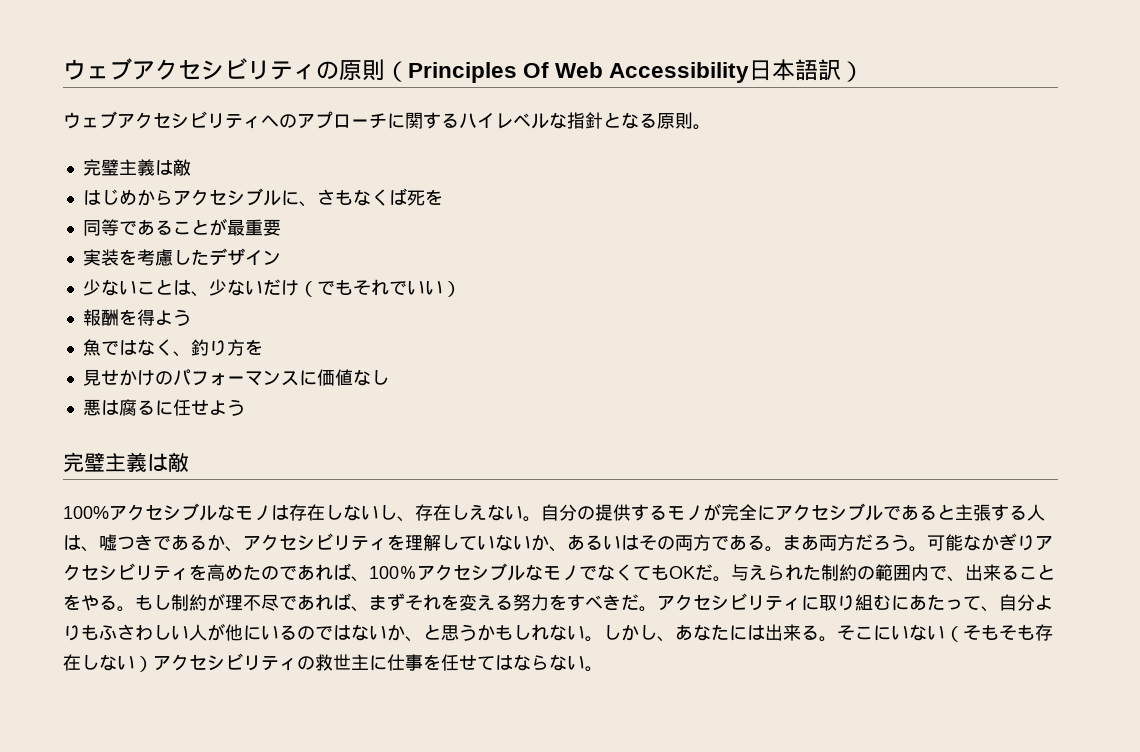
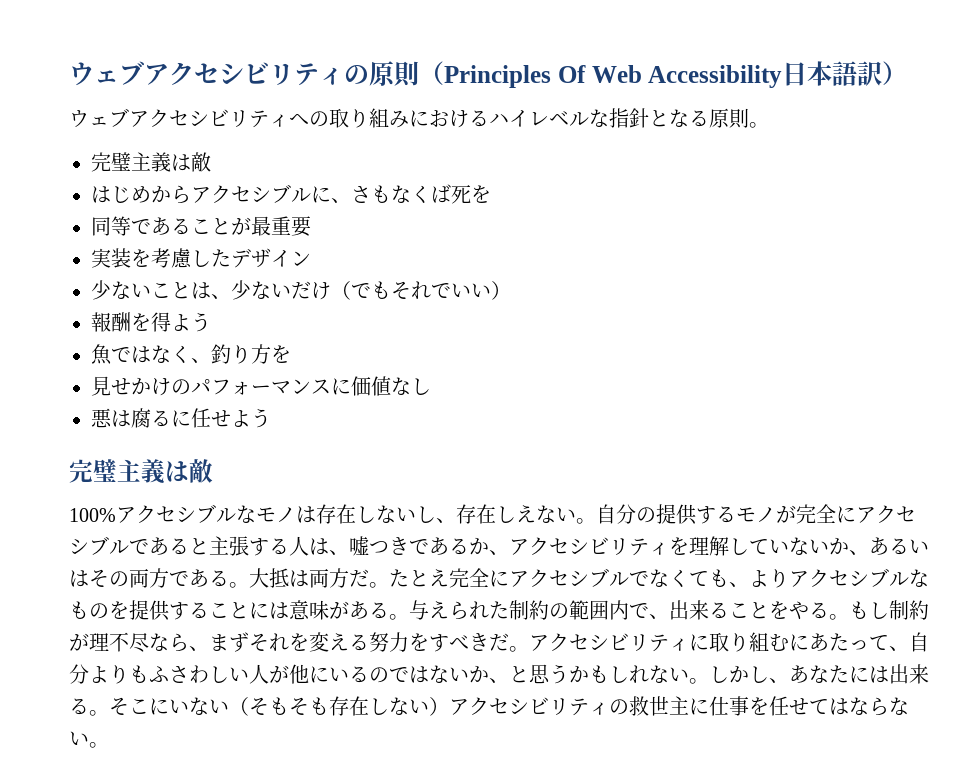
- ウェブアクセシビリティへのアプローチに関するハイレベルな指針となる原則。
+ ウェブアクセシビリティへの取り組みにおけるハイレベルな指針となる原則。
- まあ両方だろう。可能なかぎりアクセシビリティを高めたのであれば、100％アクセシブルなモノでなくてもOKだ。
+ 大抵は両方だ。たとえ完全にアクセシブルでなくても、よりアクセシブルなものを提供することには意味がある。
- もし制約が理不尽であれば、まずそれを変える努力をすべきだ。
+ もし制約が理不尽なら、まずそれを変える努力をすべきだ。

